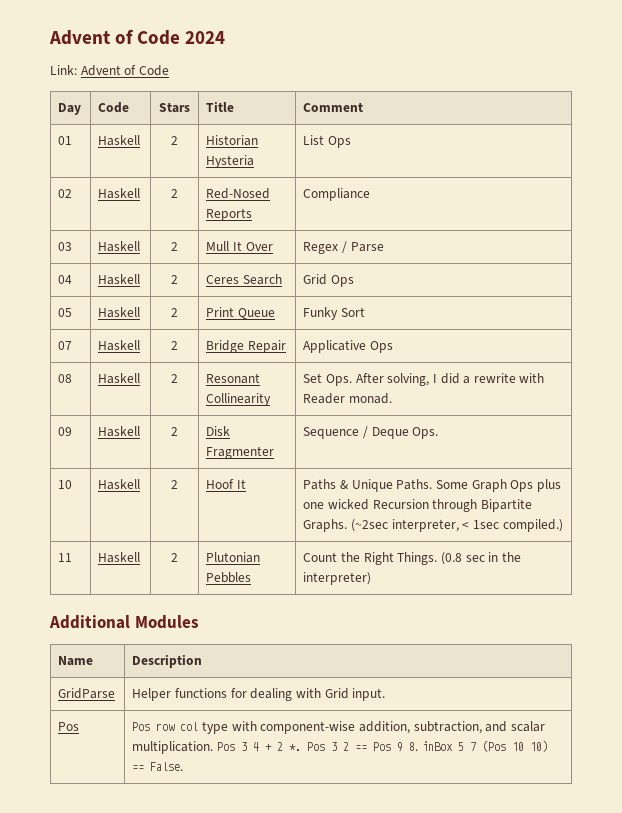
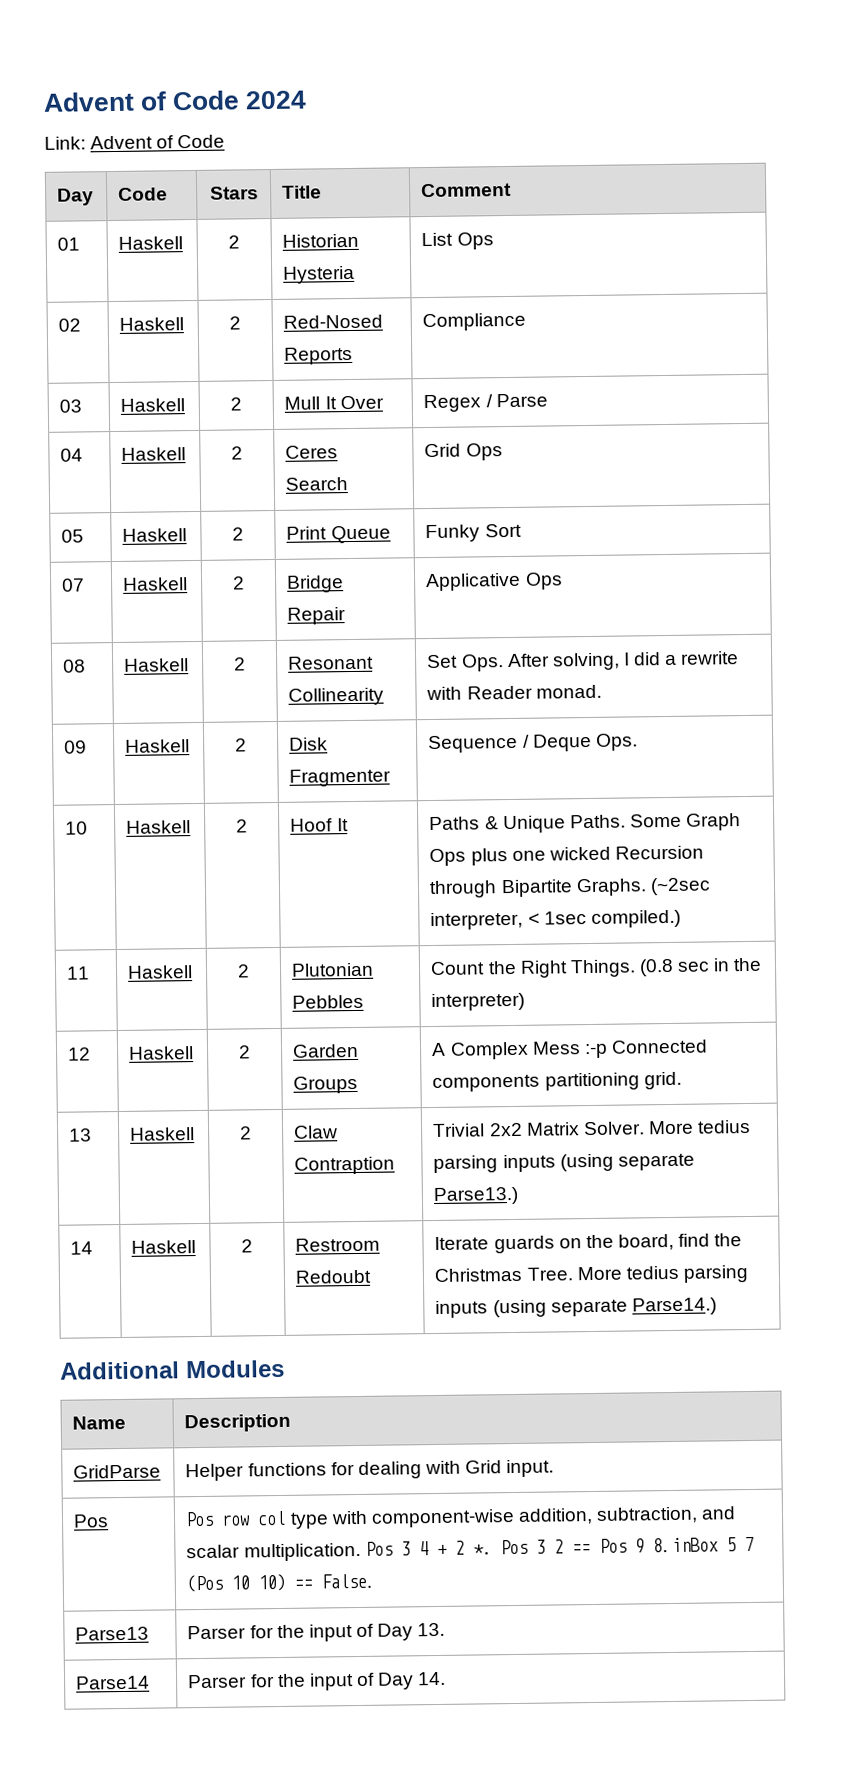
+ 12 | Haskell | 2 | Garden Groups | A Complex Mess :-p Connected components partitioning grid.
+ 13 | Haskell | 2 | Claw Contraption | Trivial 2x2 Matrix Solver. More tedius parsing inputs (using separate Parse13.)
+ 14 | Haskell | 2 | Restroom Redoubt | Iterate guards on the board, find the Christmas Tree. More tedius parsing inputs (using separate Parse14.)
+ Parse13 | Parser for the input of Day 13.
+ Parse14 | Parser for the input of Day 14.

